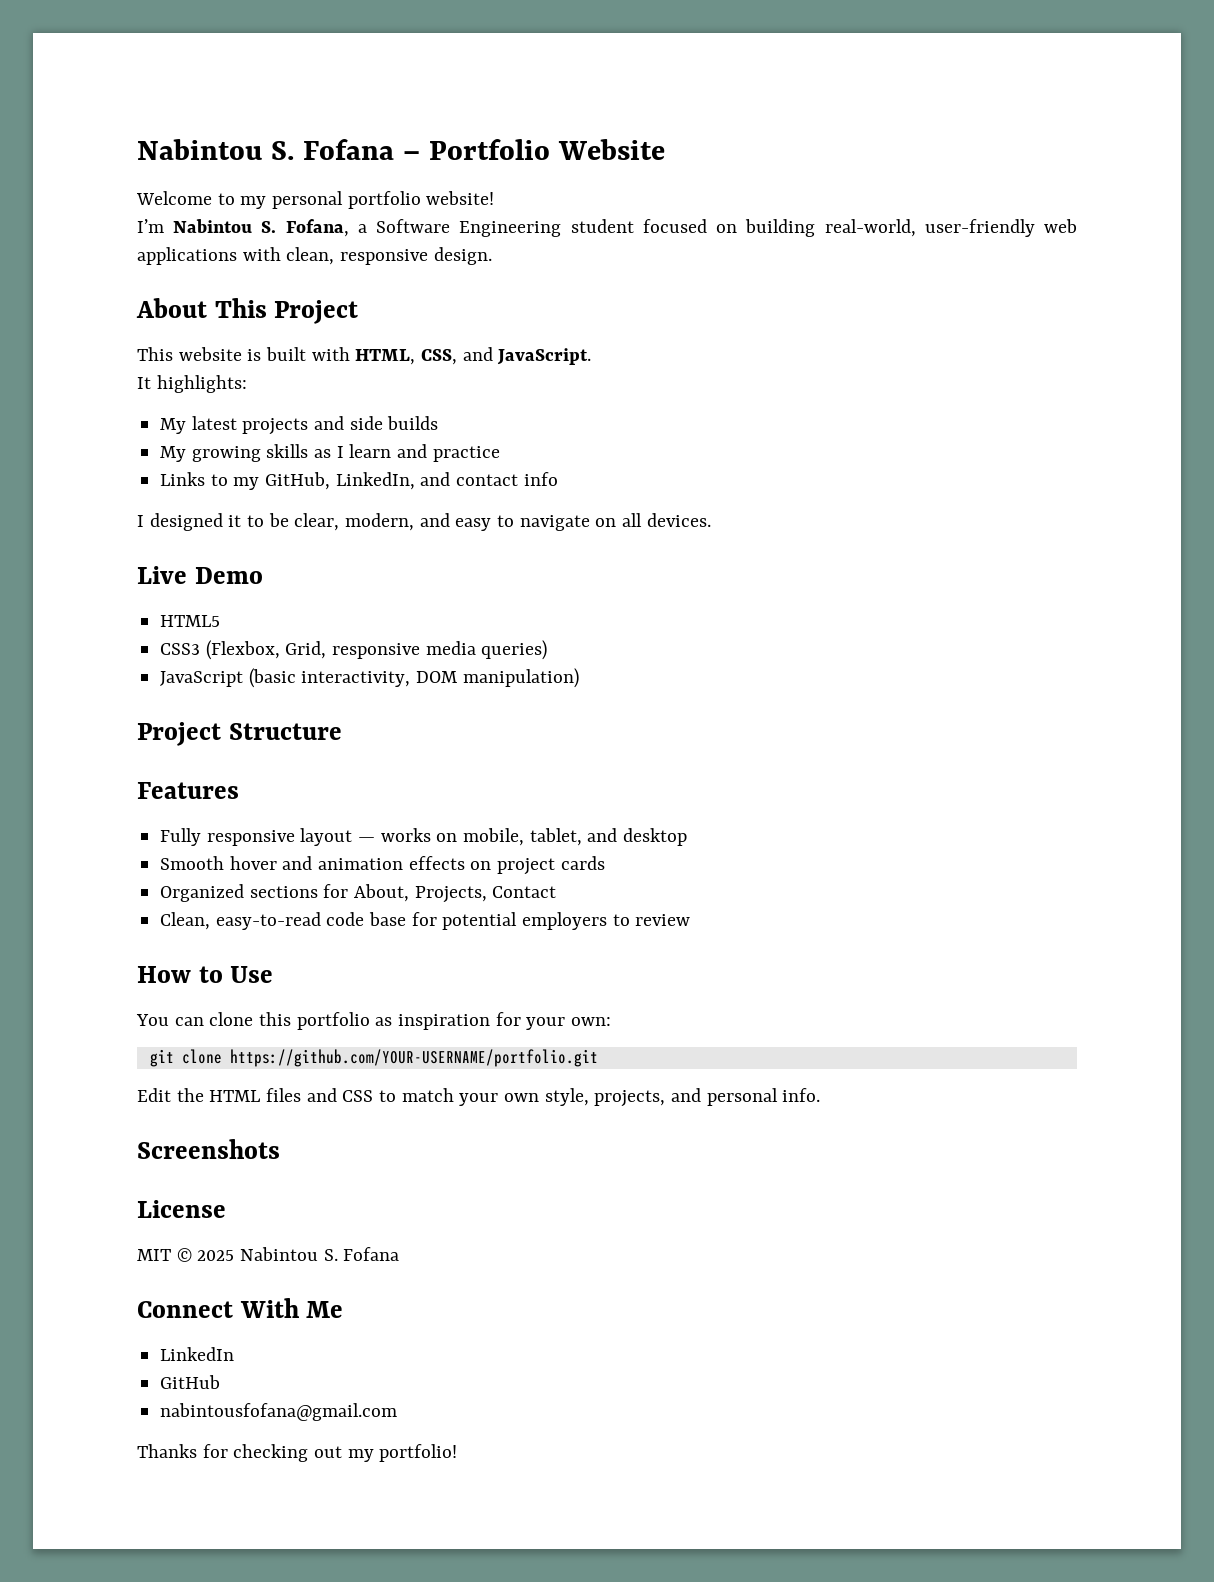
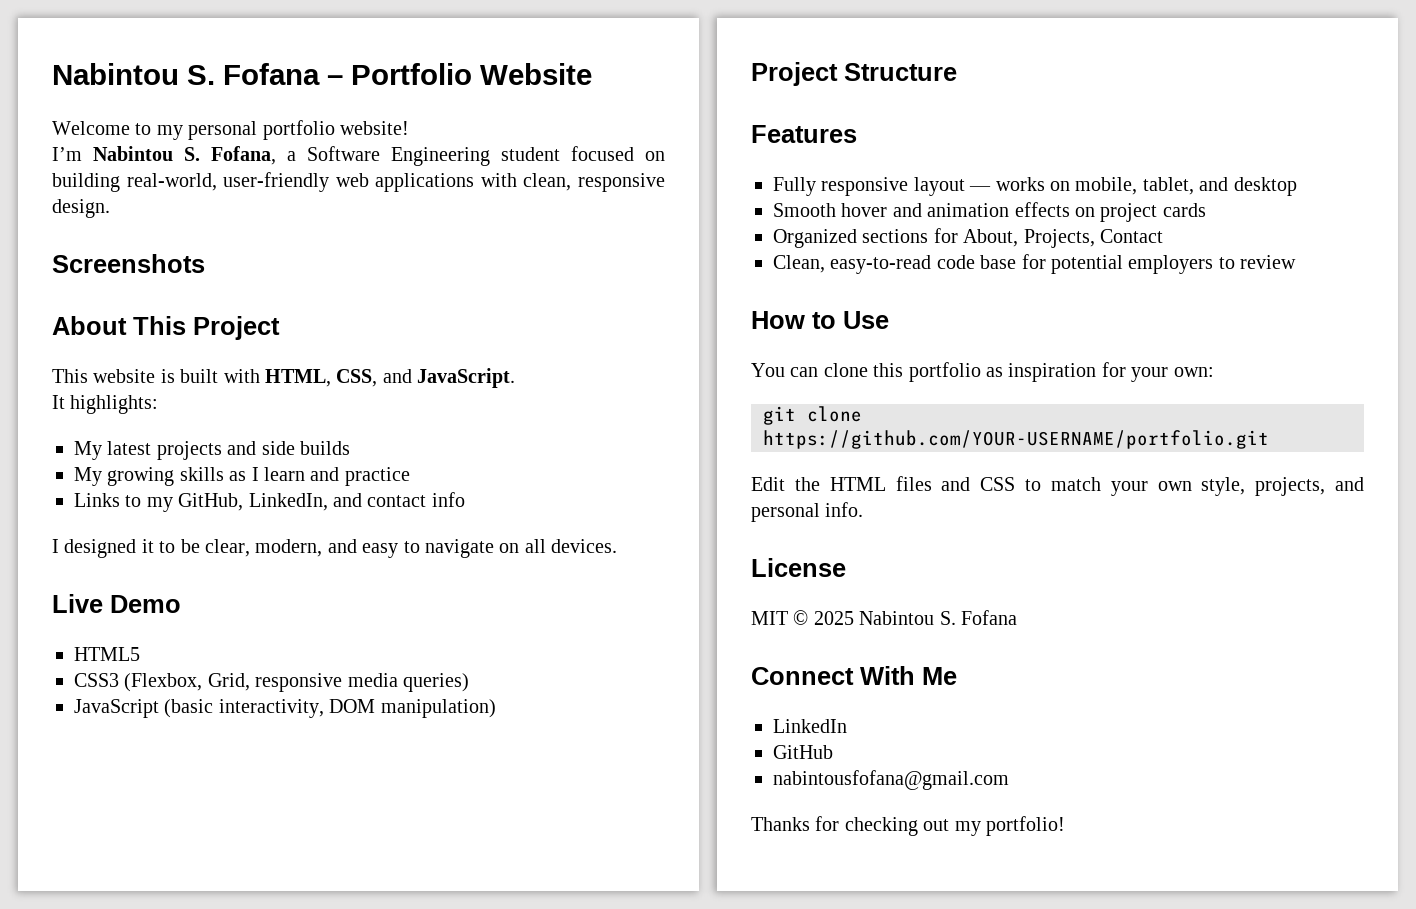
+ Screenshots
- Screenshots

